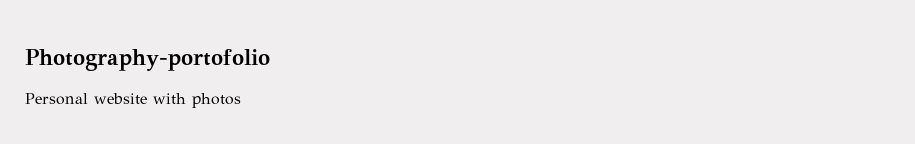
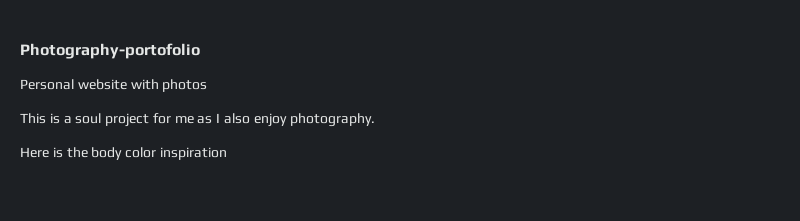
+ This is a soul project for me as I also enjoy photography.
+ Here is the body color inspiration

